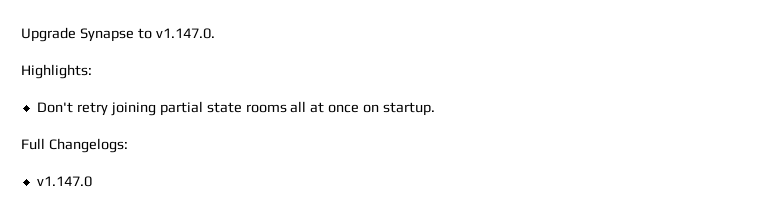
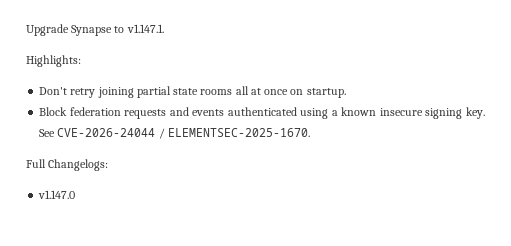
- Upgrade Synapse to v1.147.0.
+ Upgrade Synapse to v1.147.1.
+ Block federation requests and events authenticated using a known insecure signing key. See CVE-2026-24044 / ELEMENTSEC-2025-1670.

